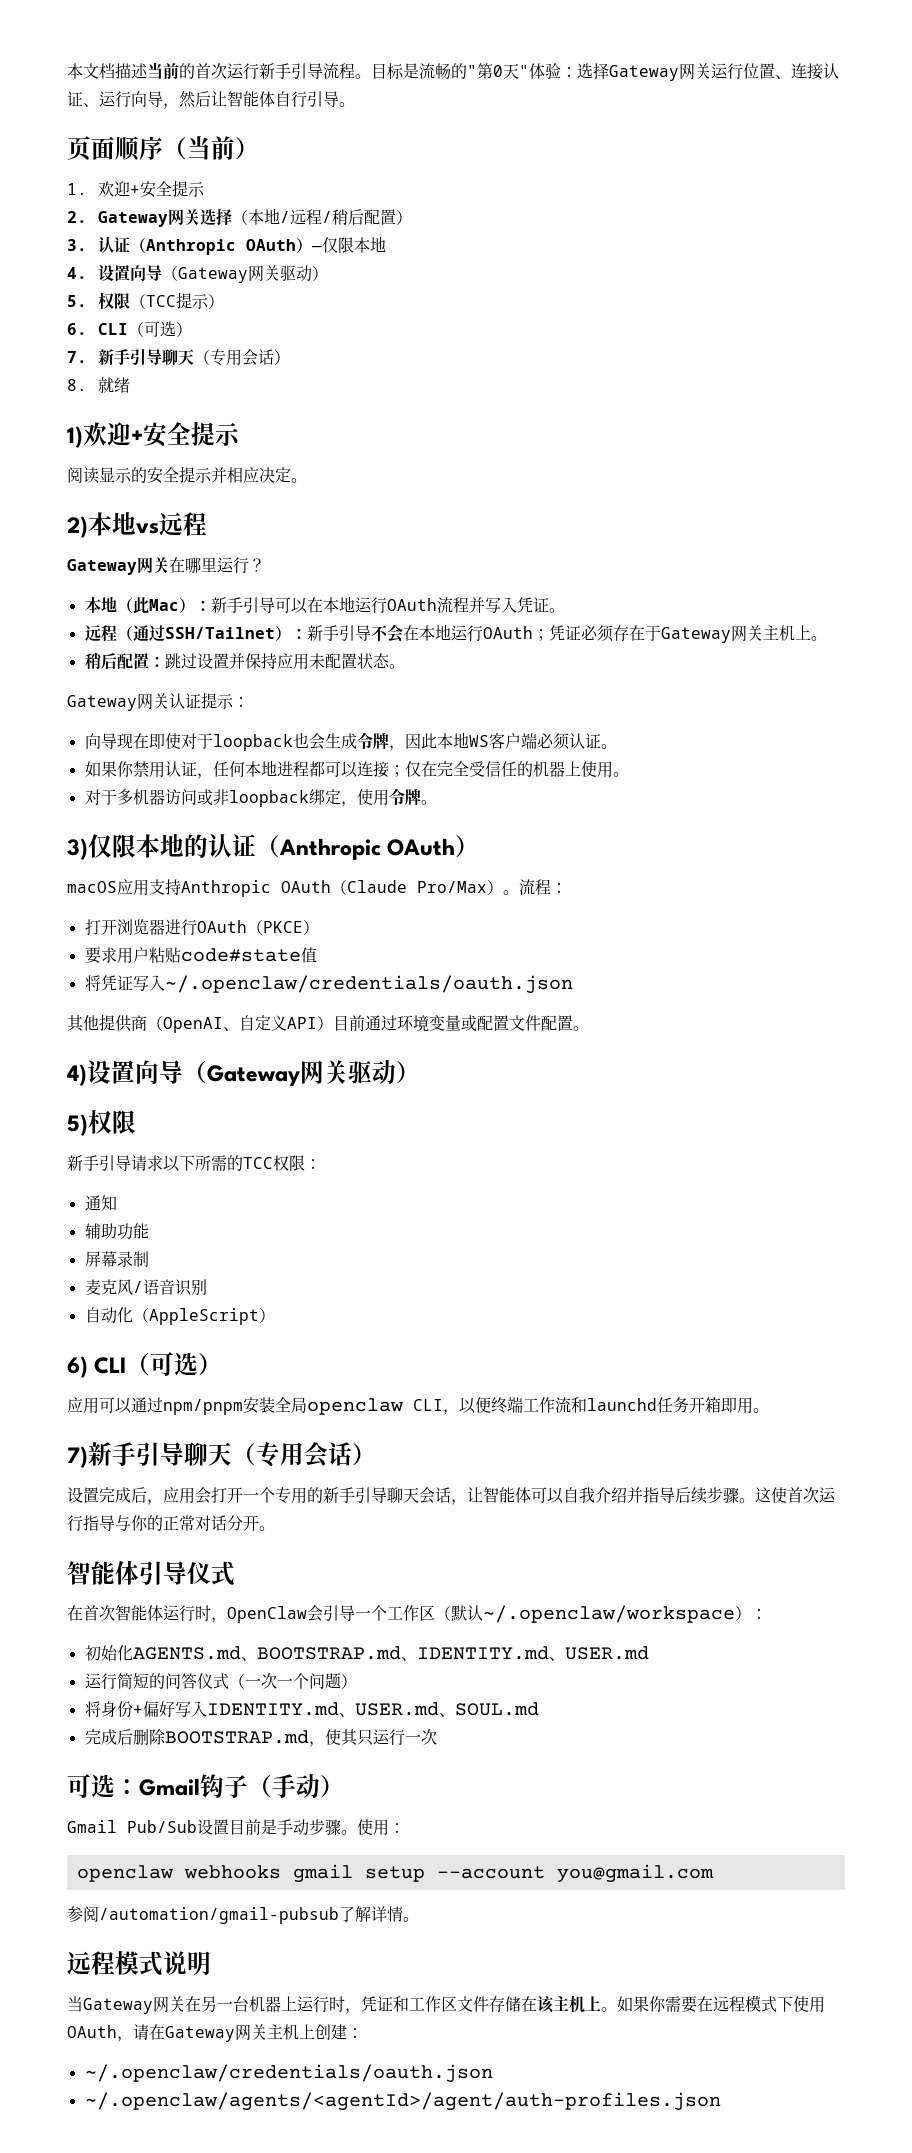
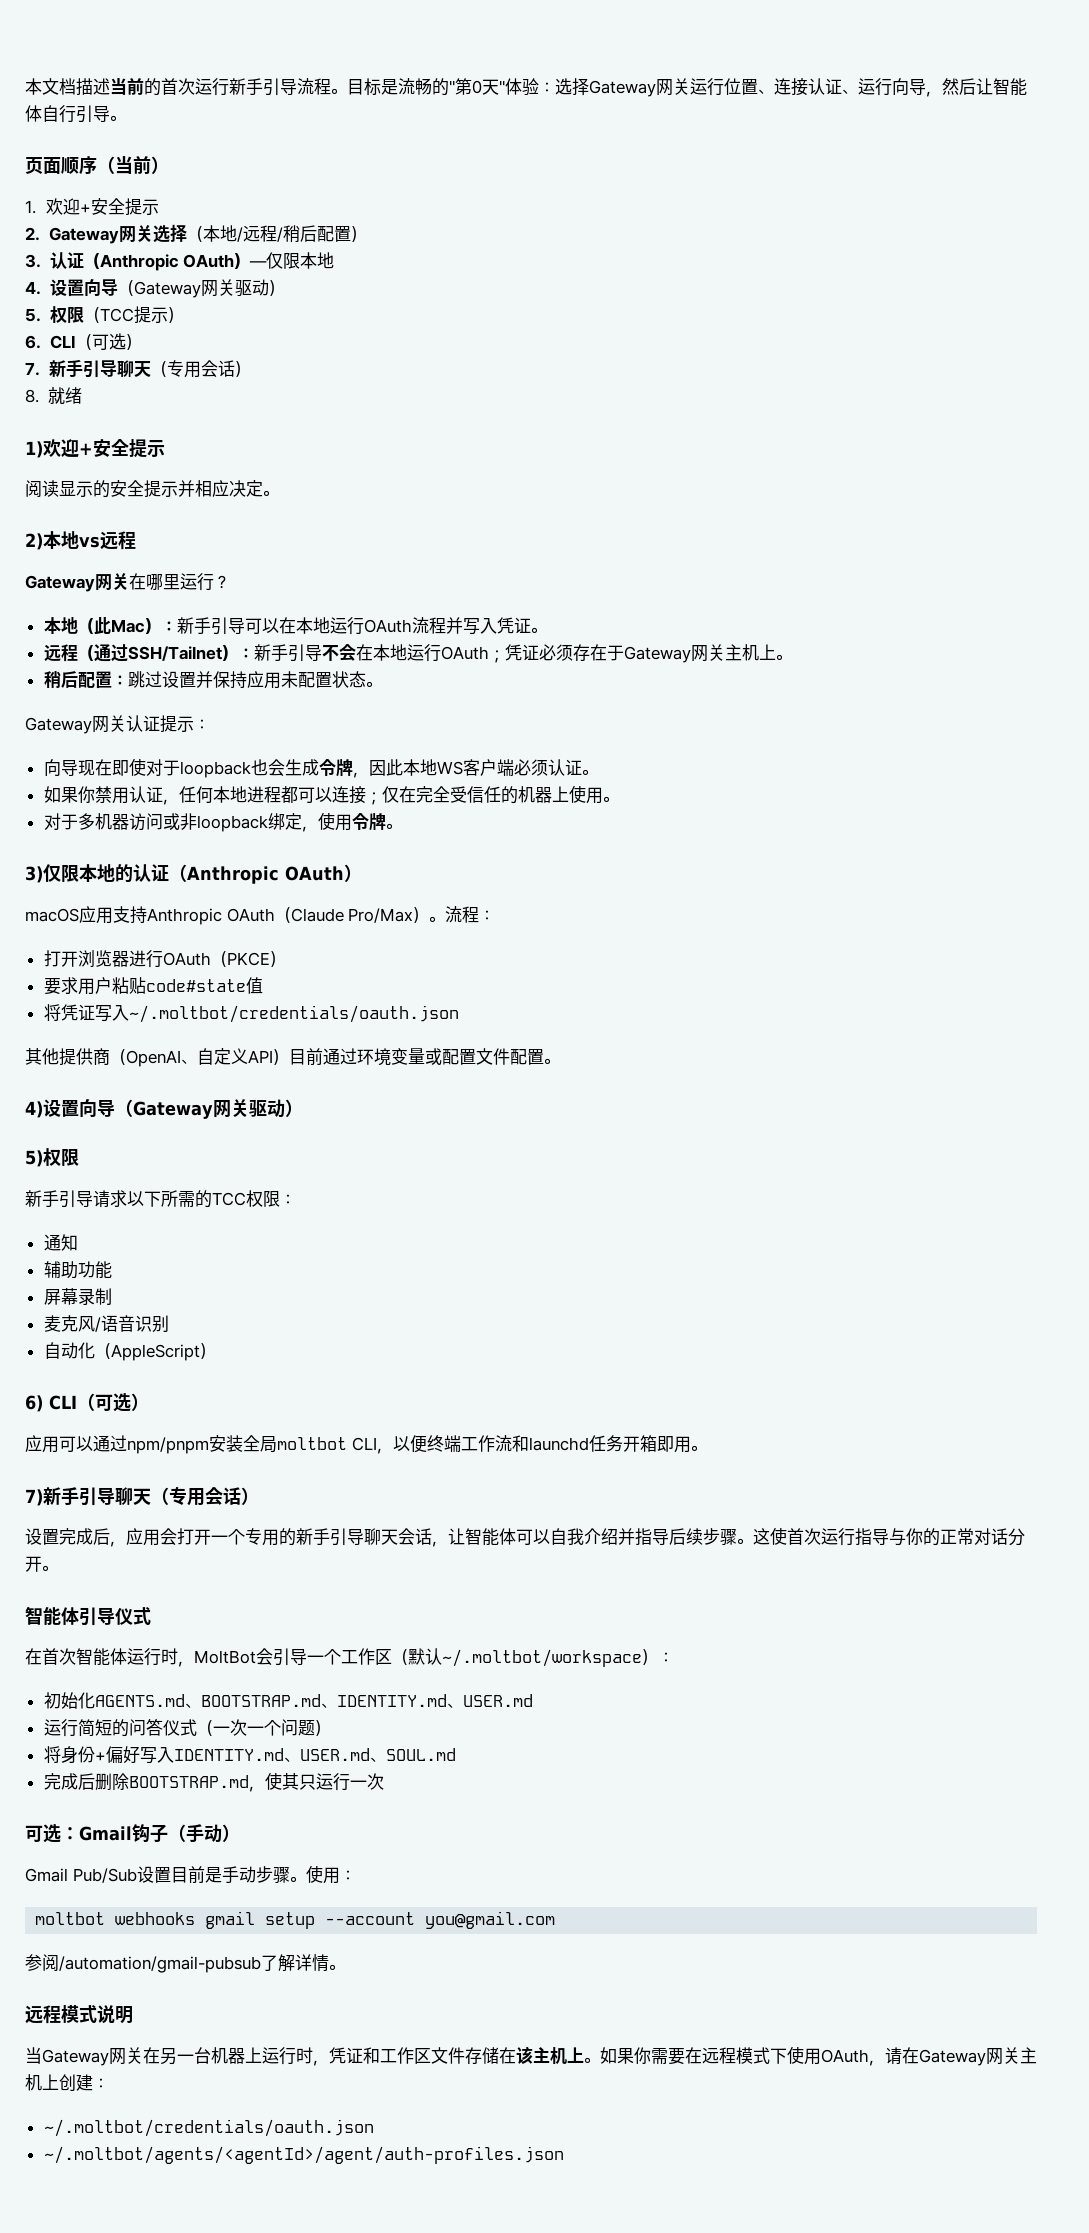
- 将凭证写入~/.openclaw/credentials/oauth.json
+ 将凭证写入~/.moltbot/credentials/oauth.json
- 应用可以通过npm/pnpm安装全局openclaw CLI，以便终端工作流和launchd任务开箱即用。
+ 应用可以通过npm/pnpm安装全局moltbot CLI，以便终端工作流和launchd任务开箱即用。
- 在首次智能体运行时，OpenClaw会引导一个工作区（默认~/.openclaw/workspace）：
+ 在首次智能体运行时，MoltBot会引导一个工作区（默认~/.moltbot/workspace）：
- openclaw webhooks gmail setup --account you@gmail.com
+ moltbot webhooks gmail setup --account you@gmail.com
  如果你需要在远程模式下使用OAuth，请在Gateway网关主机上创建：
- ~/.openclaw/credentials/oauth.json
- ~/.openclaw/agents/<agentId>/agent/auth-profiles.json
+ ~/.moltbot/credentials/oauth.json
+ ~/.moltbot/agents/<agentId>/agent/auth-profiles.json

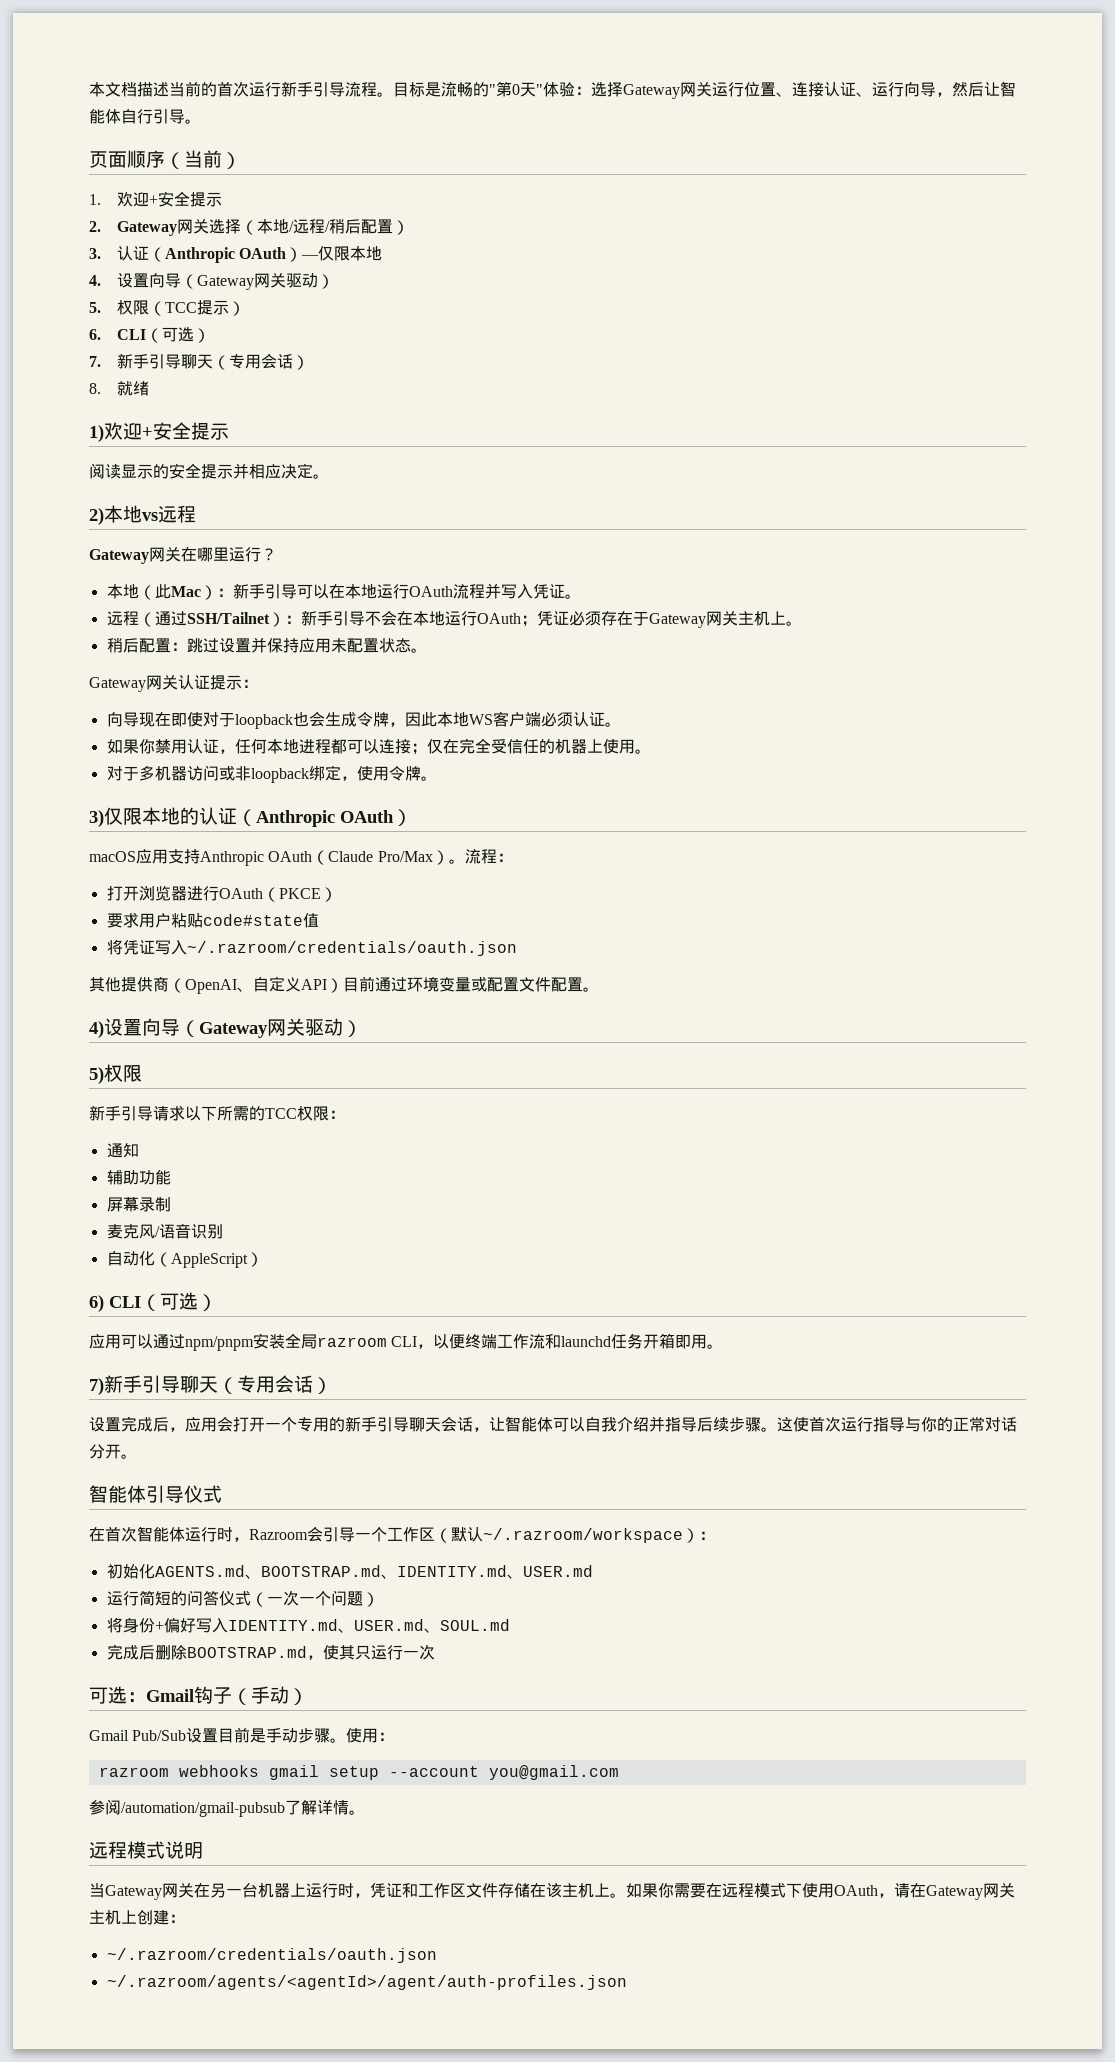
- 将凭证写入~/.moltbot/credentials/oauth.json
+ 将凭证写入~/.razroom/credentials/oauth.json
- 应用可以通过npm/pnpm安装全局moltbot CLI，以便终端工作流和launchd任务开箱即用。
+ 应用可以通过npm/pnpm安装全局razroom CLI，以便终端工作流和launchd任务开箱即用。
- 在首次智能体运行时，MoltBot会引导一个工作区（默认~/.moltbot/workspace）：
+ 在首次智能体运行时，Razroom会引导一个工作区（默认~/.razroom/workspace）：
- moltbot webhooks gmail setup --account you@gmail.com
+ razroom webhooks gmail setup --account you@gmail.com
  如果你需要在远程模式下使用OAuth，请在Gateway网关主机上创建：
- ~/.moltbot/credentials/oauth.json
- ~/.moltbot/agents/<agentId>/agent/auth-profiles.json
+ ~/.razroom/credentials/oauth.json
+ ~/.razroom/agents/<agentId>/agent/auth-profiles.json

